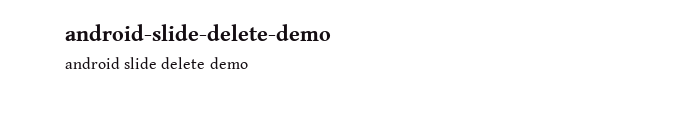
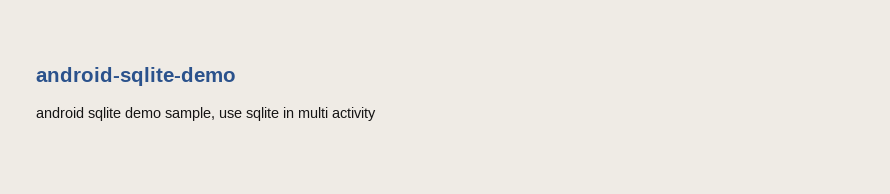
- android-slide-delete-demo
+ android-sqlite-demo
- android slide delete demo
+ android sqlite demo sample, use sqlite in multi activity

